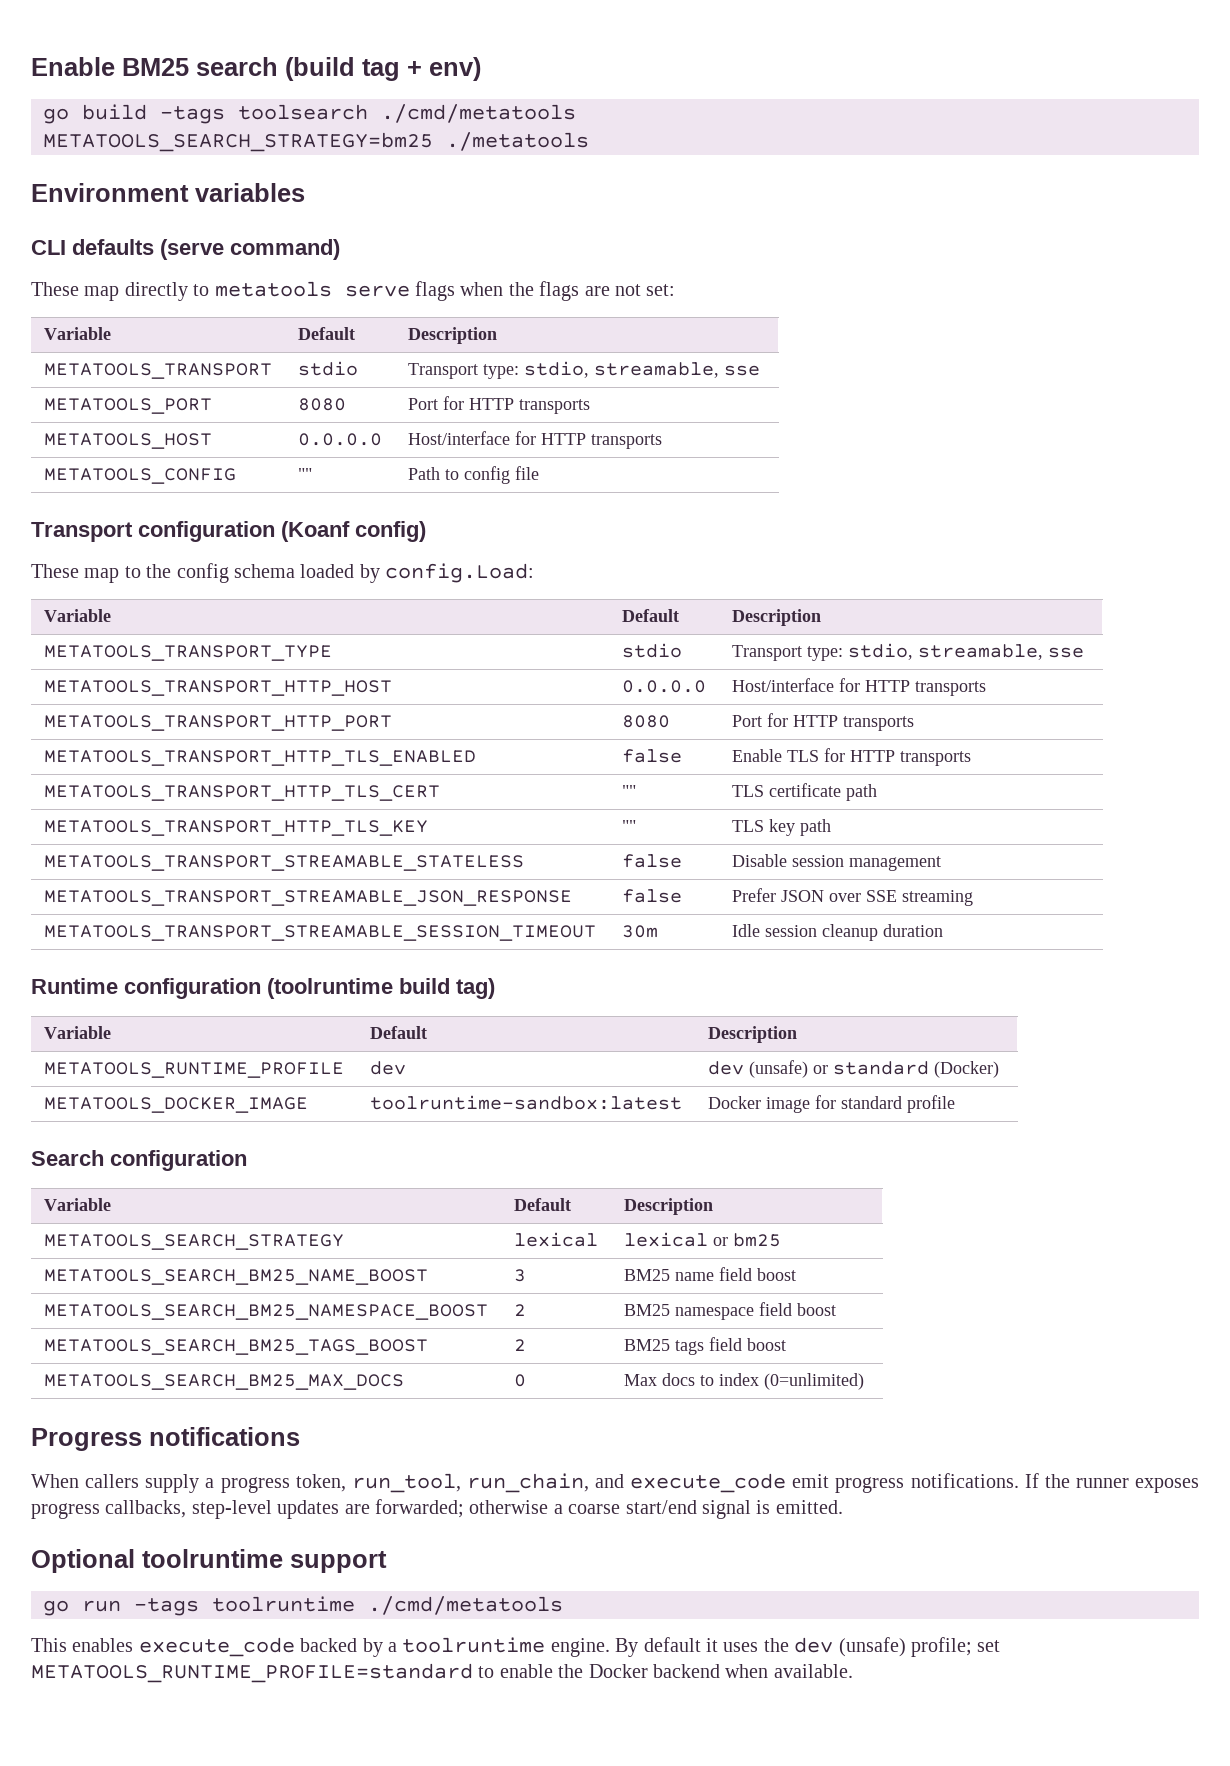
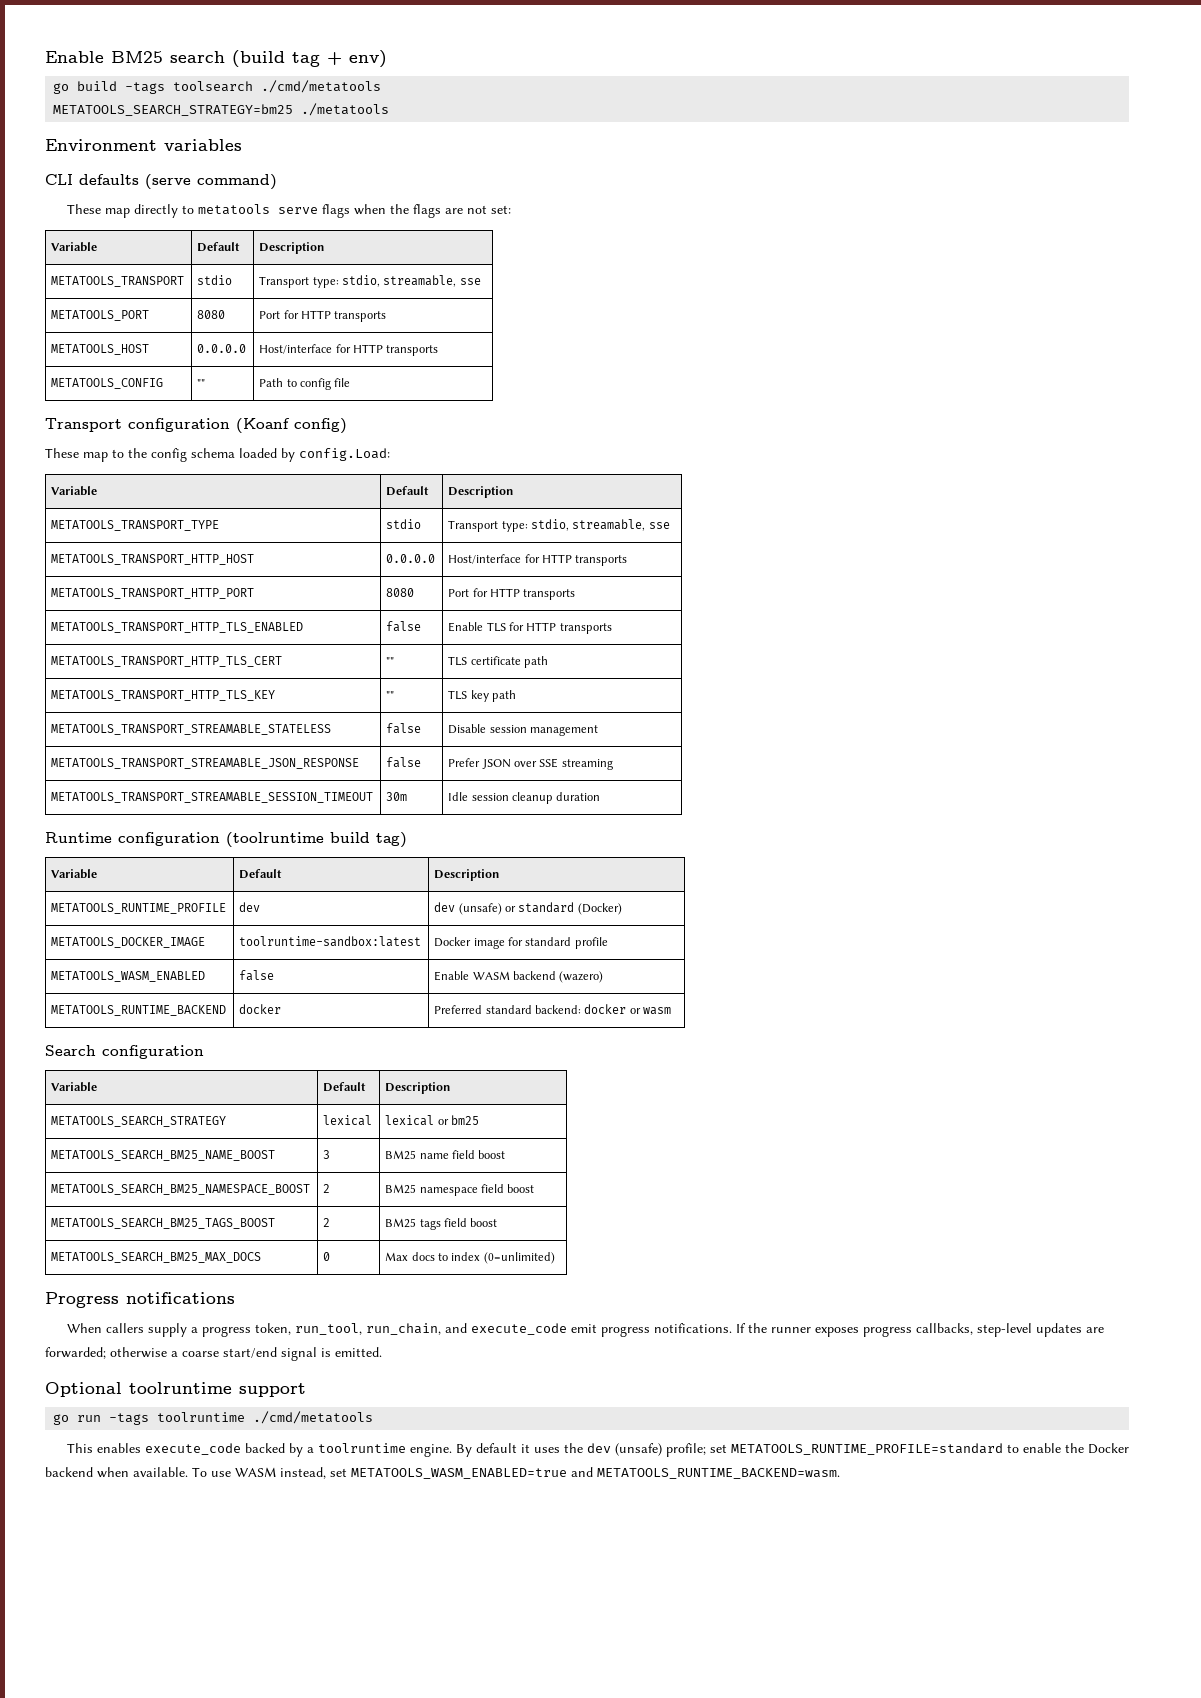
+ METATOOLS_WASM_ENABLED | false | Enable WASM backend (wazero)
+ METATOOLS_RUNTIME_BACKEND | docker | Preferred standard backend: docker or wasm
+ To use WASM instead, set METATOOLS_WASM_ENABLED=true and METATOOLS_RUNTIME_BACKEND=wasm.

